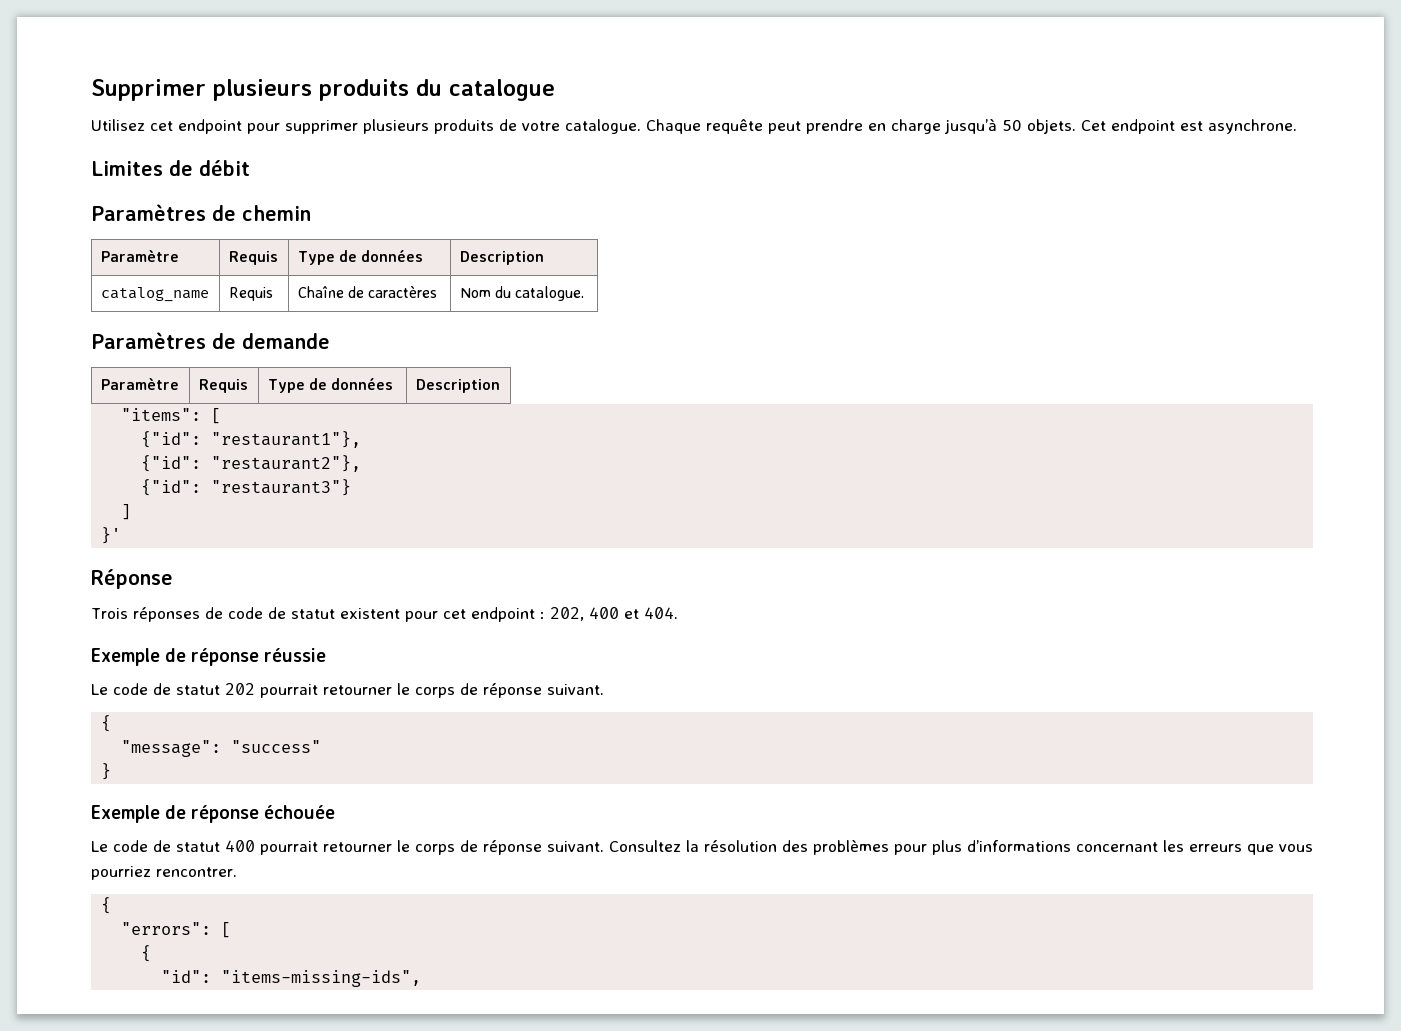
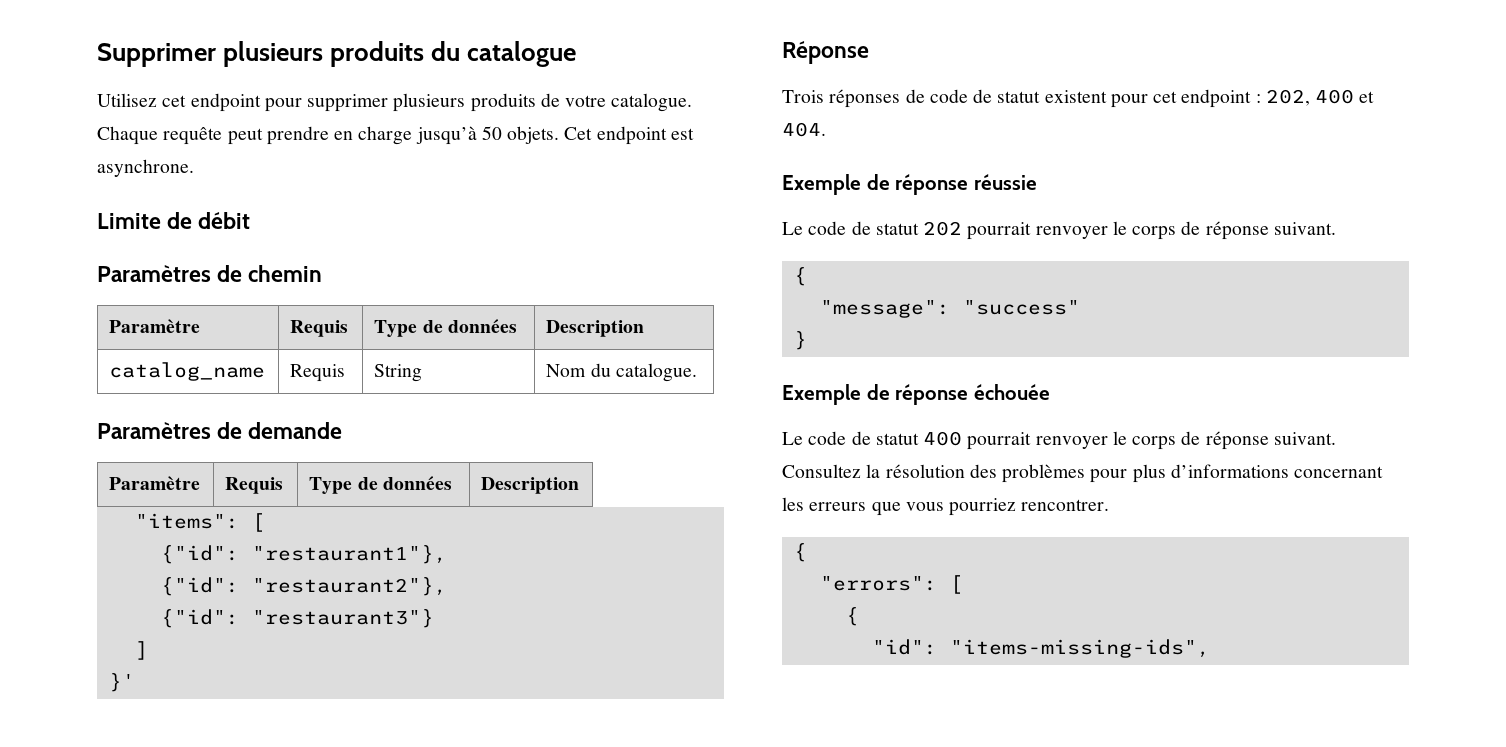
- Limites de débit
+ Limite de débit
- catalog_name | Requis | Chaîne de caractères | Nom du catalogue.
+ catalog_name | Requis | String | Nom du catalogue.
- Le code de statut 202 pourrait retourner le corps de réponse suivant.
+ Le code de statut 202 pourrait renvoyer le corps de réponse suivant.
- Le code de statut 400 pourrait retourner le corps de réponse suivant.
+ Le code de statut 400 pourrait renvoyer le corps de réponse suivant.

